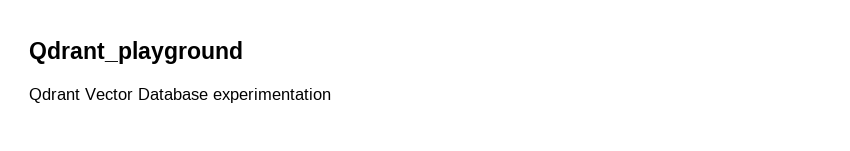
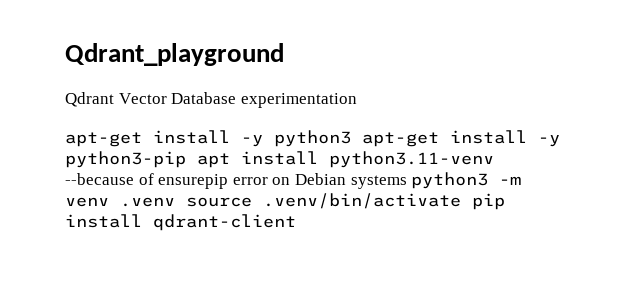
+ apt-get install -y python3 apt-get install -y python3-pip apt install python3.11-venv --because of ensurepip error on Debian systems python3 -m venv .venv source .venv/bin/activate pip install qdrant-client

